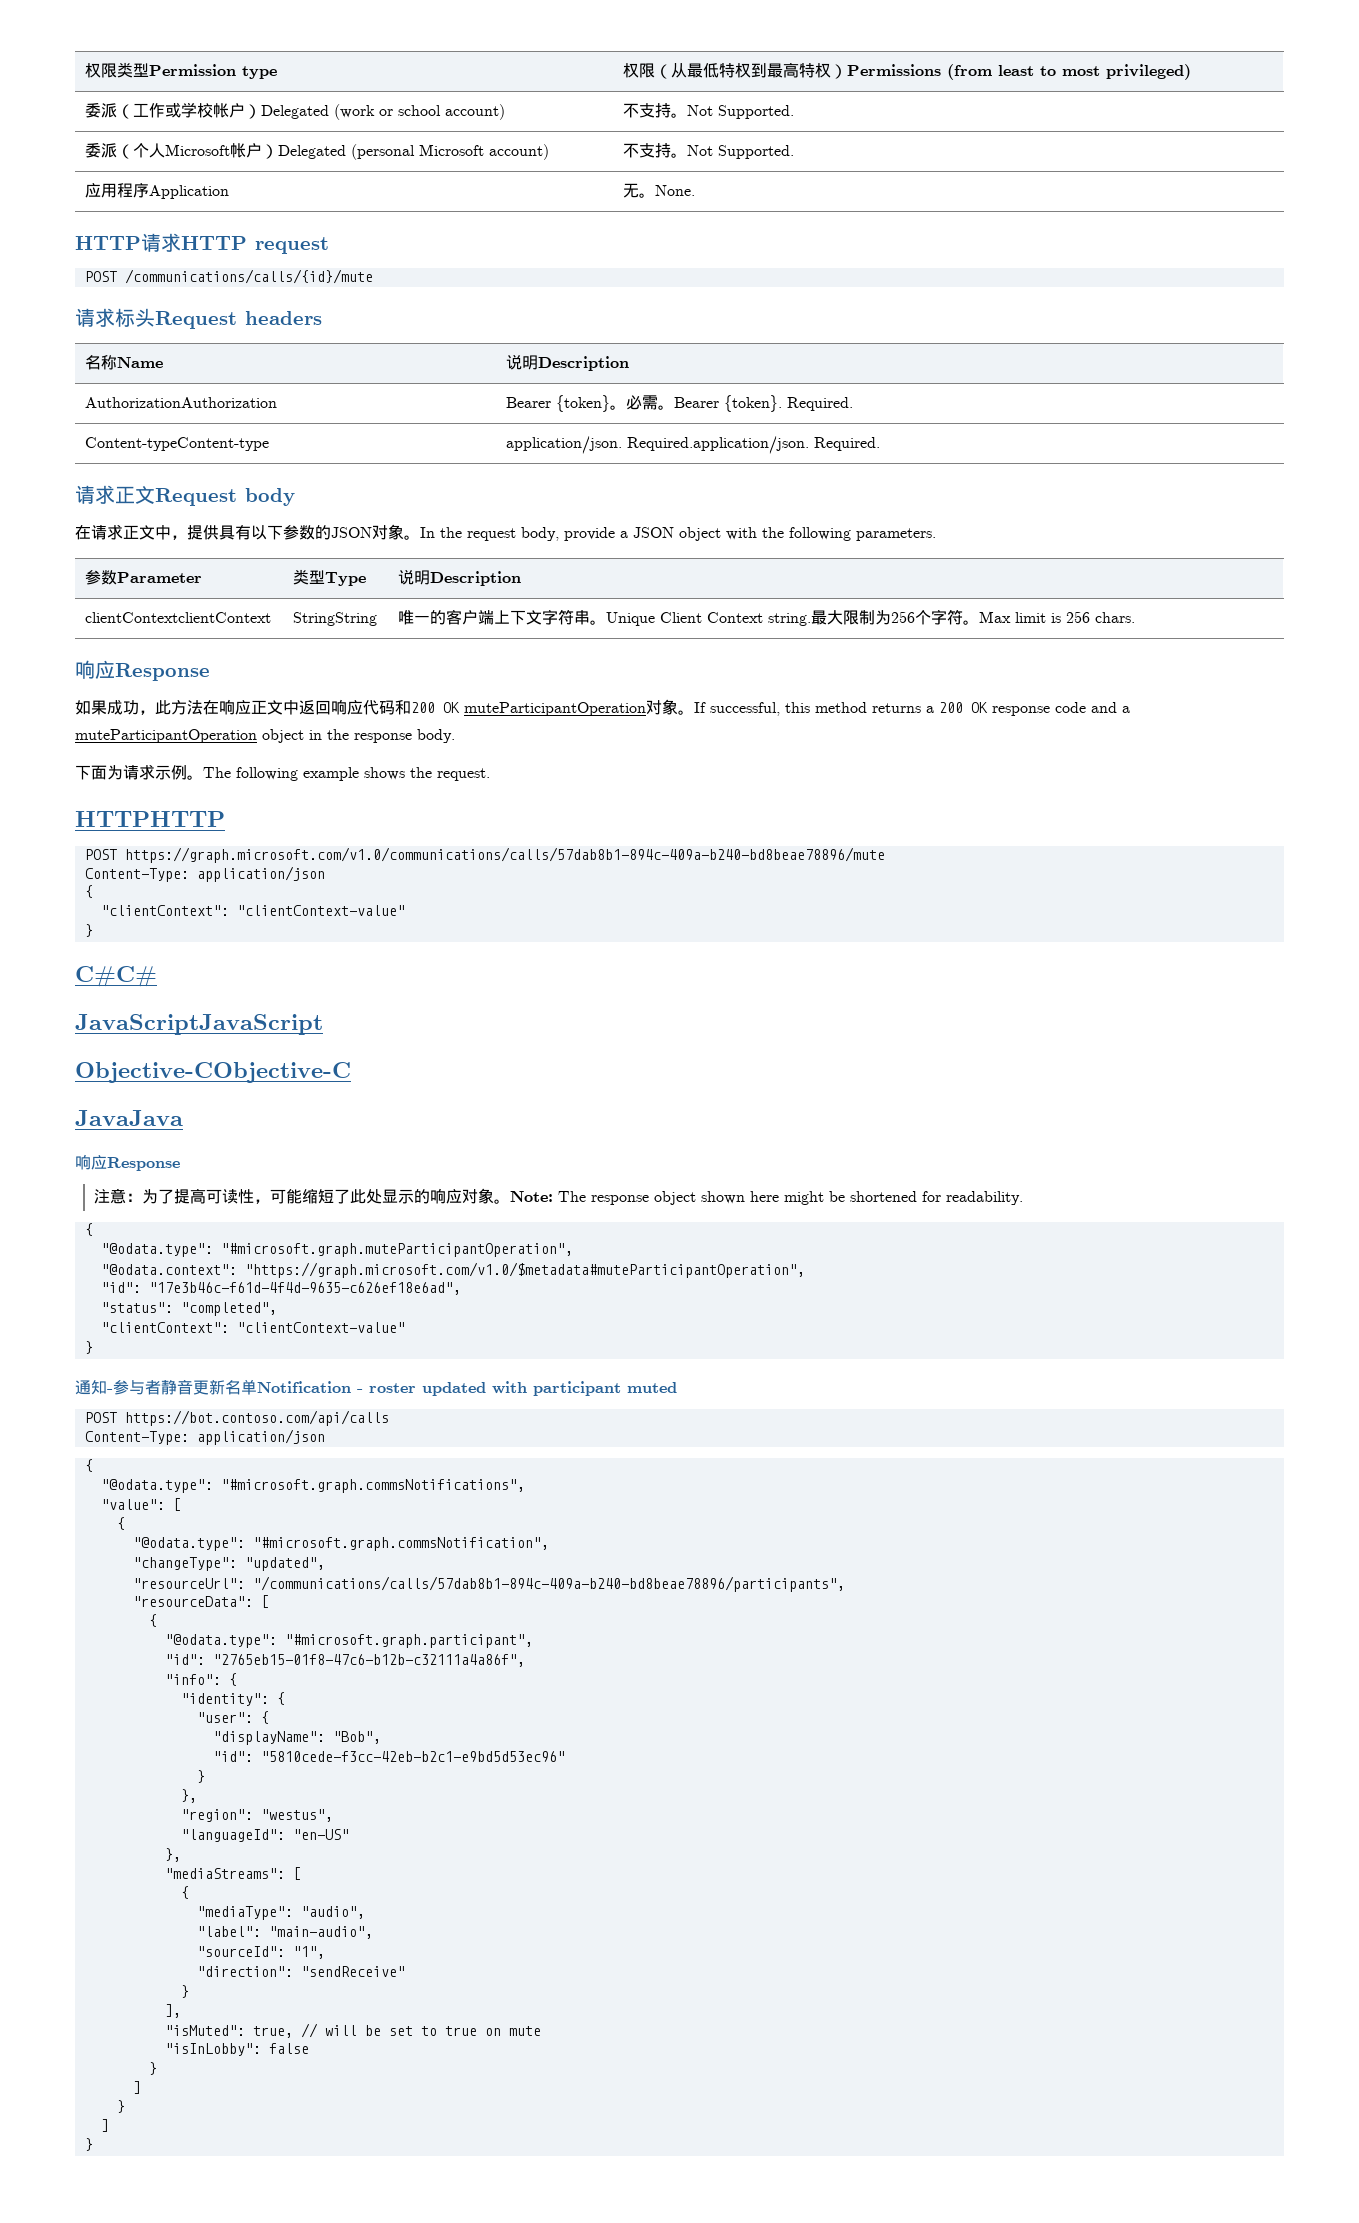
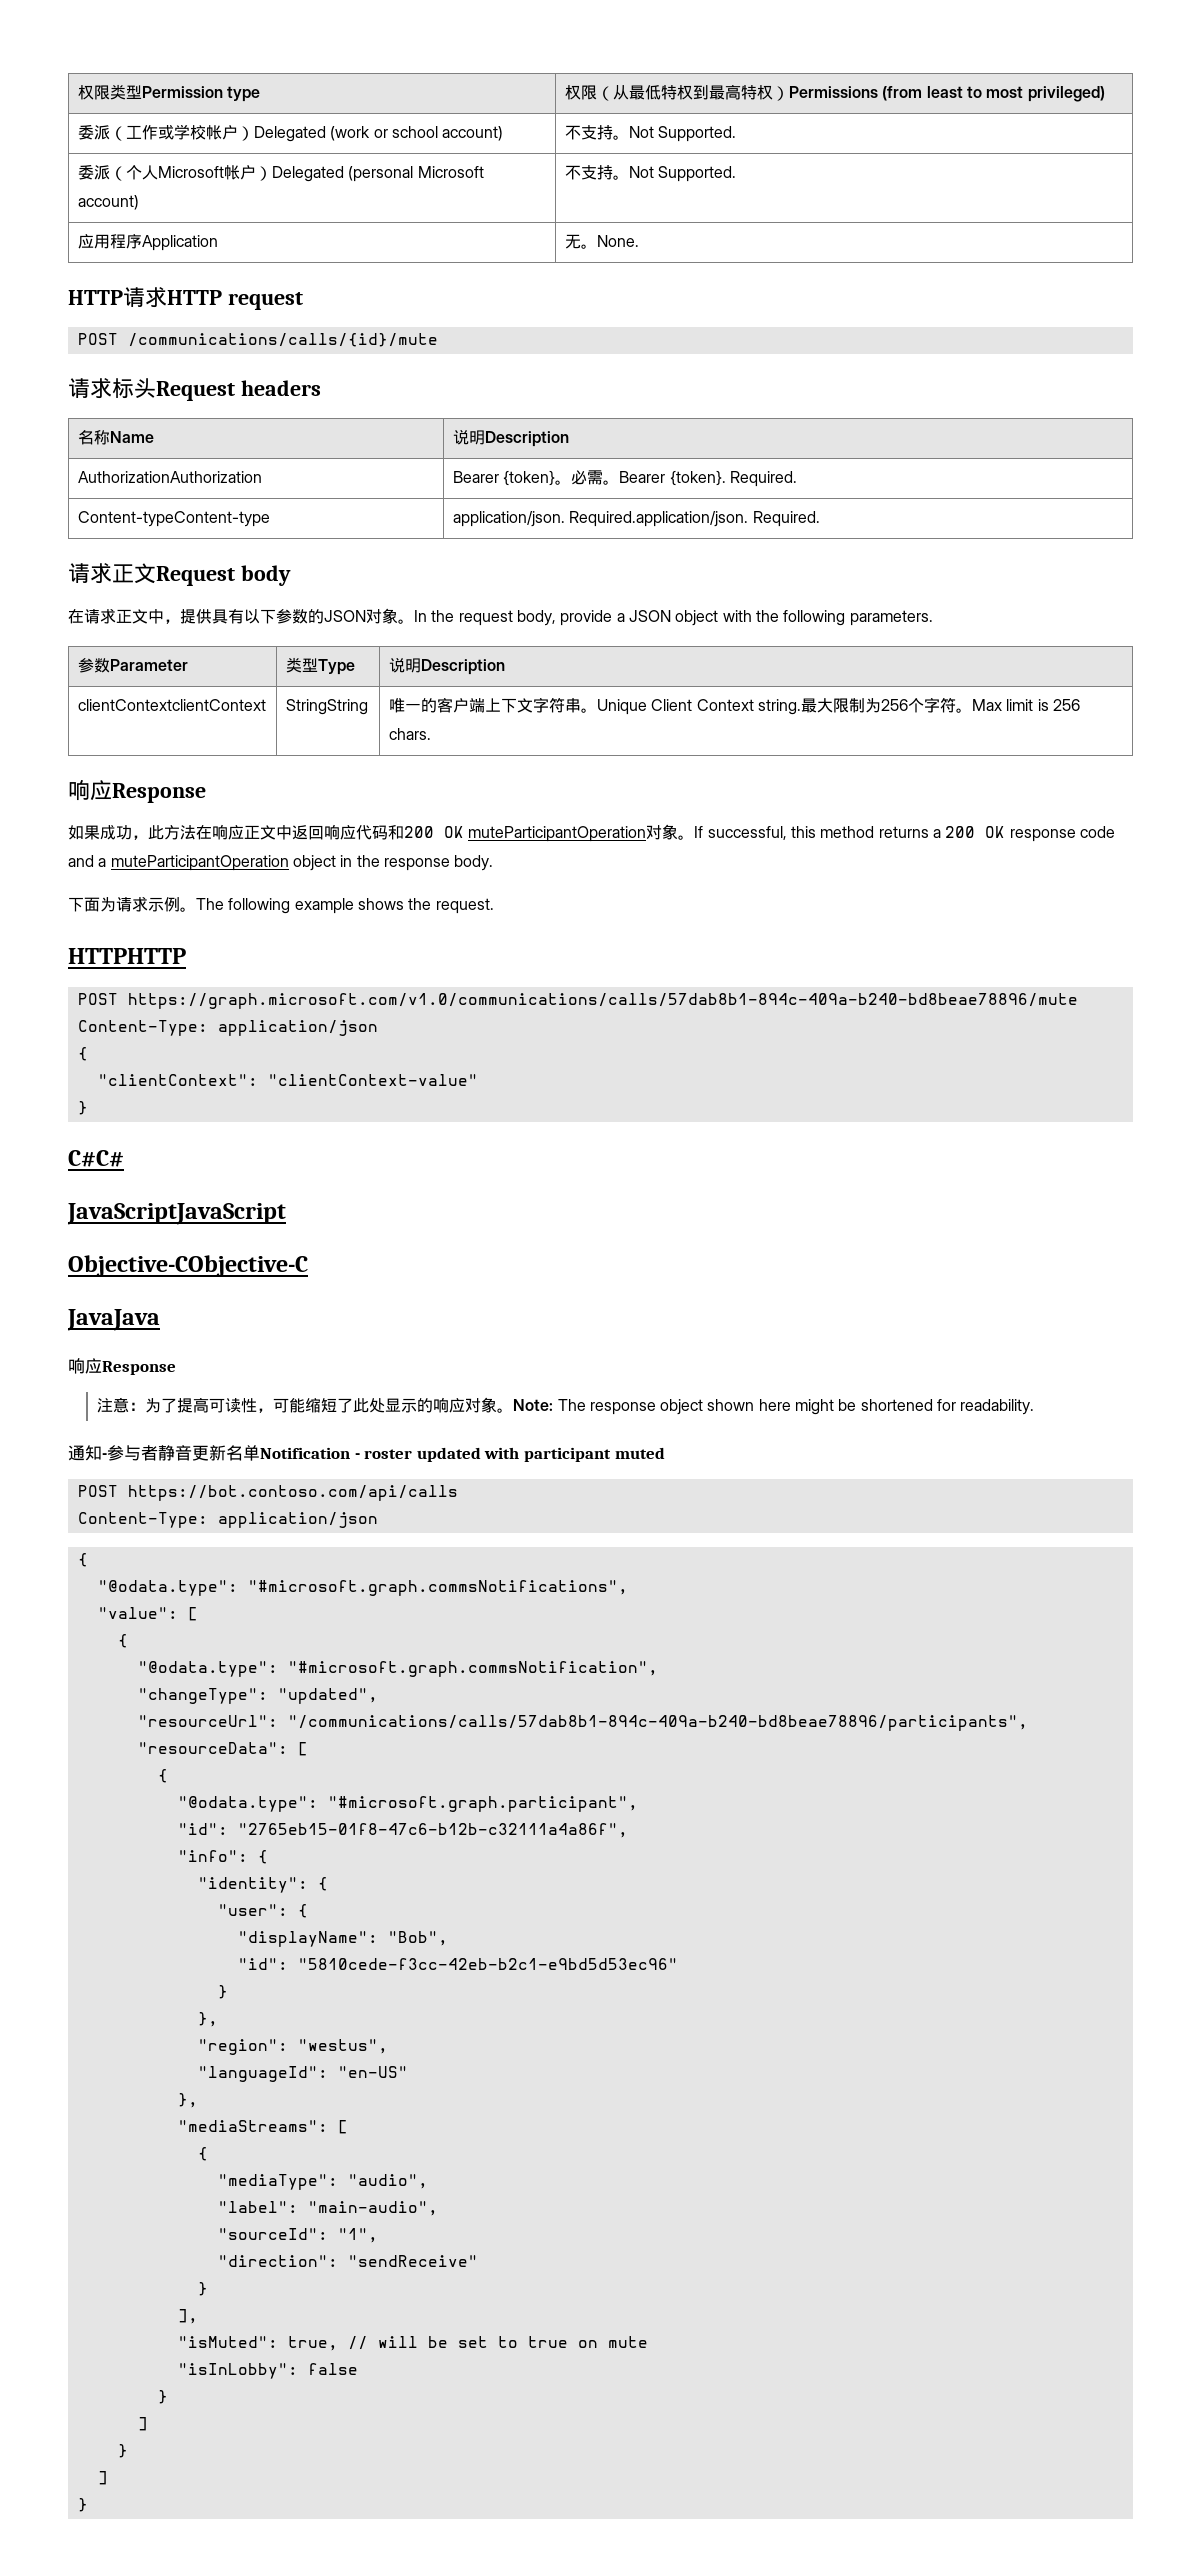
  Note: The response object shown here might be shortened for readability.
- {
- "@odata.type": "#microsoft.graph.muteParticipantOperation",
- "@odata.context": "https://graph.microsoft.com/v1.0/$metadata#muteParticipantOperation",
- "id": "17e3b46c-f61d-4f4d-9635-c626ef18e6ad",
- "status": "completed",
- "clientContext": "clientContext-value"
- }

